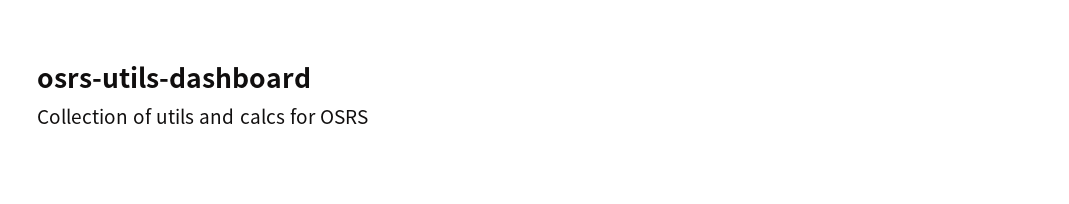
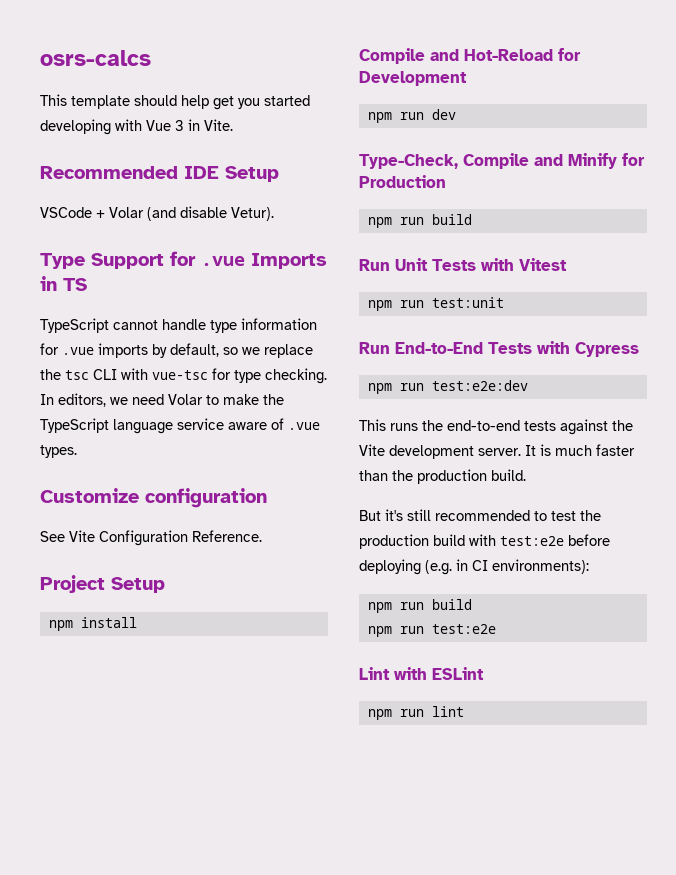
- osrs-utils-dashboard
- Collection of utils and calcs for OSRS
+ osrs-calcs
+ This template should help get you started developing with Vue 3 in Vite.
+ Recommended IDE Setup
+ VSCode + Volar (and disable Vetur).
+ Type Support for .vue Imports in TS
+ TypeScript cannot handle type information for .vue imports by default, so we replace the tsc CLI with vue-tsc for type checking. In editors, we need Volar to make the TypeScript language service aware of .vue types.
+ Customize configuration
+ See Vite Configuration Reference.
+ Project Setup
+ npm install
+ Compile and Hot-Reload for Development
+ npm run dev
+ Type-Check, Compile and Minify for Production
+ npm run build
+ Run Unit Tests with Vitest
+ npm run test:unit
+ Run End-to-End Tests with Cypress
+ npm run test:e2e:dev
+ This runs the end-to-end tests against the Vite development server. It is much faster than the production build.
+ But it's still recommended to test the production build with test:e2e before deploying (e.g. in CI environments):
+ npm run build
+ npm run test:e2e
+ Lint with ESLint
+ npm run lint

